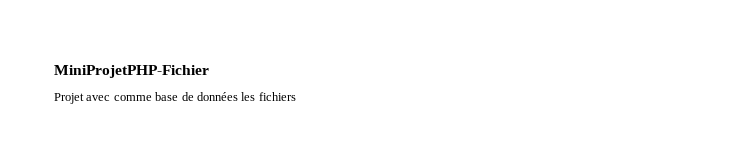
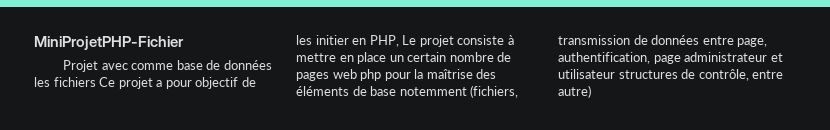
- Projet avec comme base de données les fichiers
+ Projet avec comme base de données les fichiers Ce projet a pour objectif de les initier en PHP, Le projet consiste à mettre en place un certain nombre de pages web php pour la maîtrise des éléments de base notemment (fichiers, transmission de données entre page, authentification, page administrateur et utilisateur structures de contrôle, entre autre)

